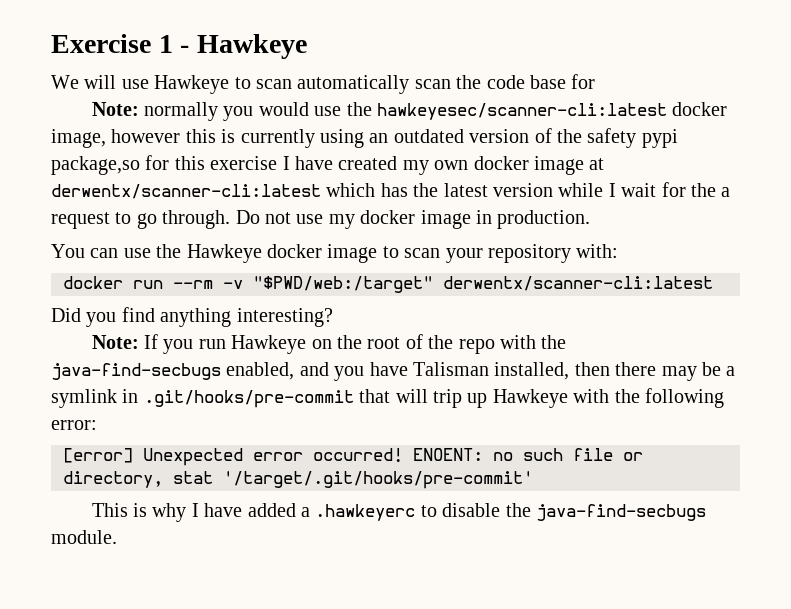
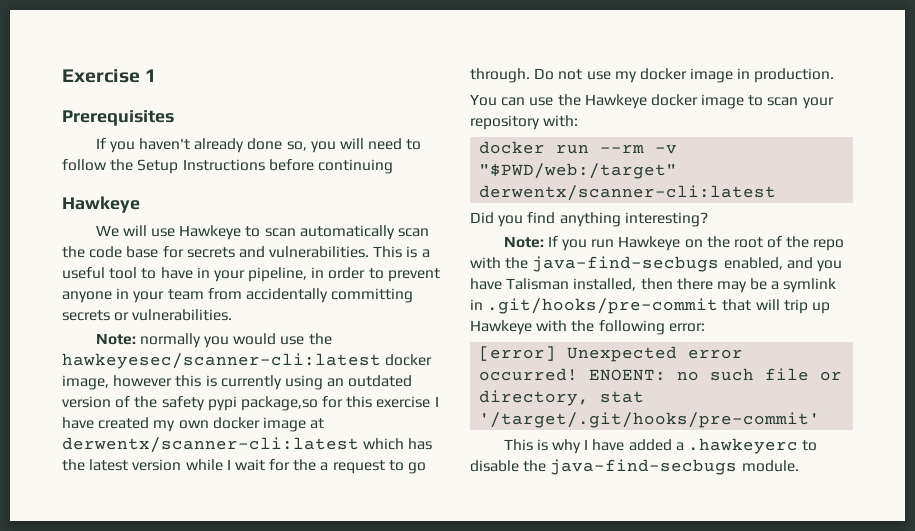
- Exercise 1 - Hawkeye
+ Exercise 1
+ Prerequisites
+ If you haven't already done so, you will need to follow the Setup Instructions before continuing
+ Hawkeye
- We will use Hawkeye to scan automatically scan the code base for
+ We will use Hawkeye to scan automatically scan the code base for secrets and vulnerabilities. This is a useful tool to have in your pipeline, in order to prevent anyone in your team from accidentally committing secrets or vulnerabilities.

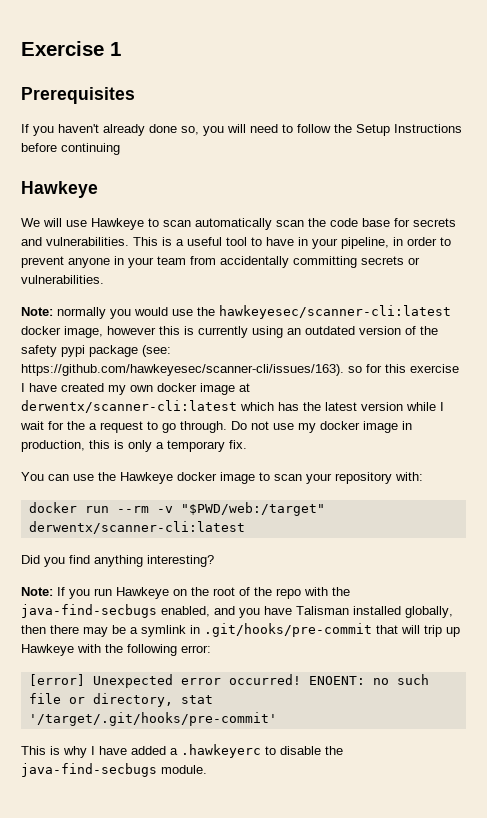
- Note: normally you would use the hawkeyesec/scanner-cli:latest docker image, however this is currently using an outdated version of the safety pypi package,so for this exercise I have created my own docker image at derwentx/scanner-cli:latest which has the latest version while I wait for the a request to go through.
+ Note: normally you would use the hawkeyesec/scanner-cli:latest docker image, however this is currently using an outdated version of the safety pypi package (see: https://github.com/hawkeyesec/scanner-cli/issues/163). so for this exercise I have created my own docker image at derwentx/scanner-cli:latest which has the latest version while I wait for the a request to go through.
- Do not use my docker image in production.
+ Do not use my docker image in production, this is only a temporary fix.
- Note: If you run Hawkeye on the root of the repo with the java-find-secbugs enabled, and you have Talisman installed, then there may be a symlink in .git/hooks/pre-commit that will trip up Hawkeye with the following error:
+ Note: If you run Hawkeye on the root of the repo with the java-find-secbugs enabled, and you have Talisman installed globally, then there may be a symlink in .git/hooks/pre-commit that will trip up Hawkeye with the following error:

